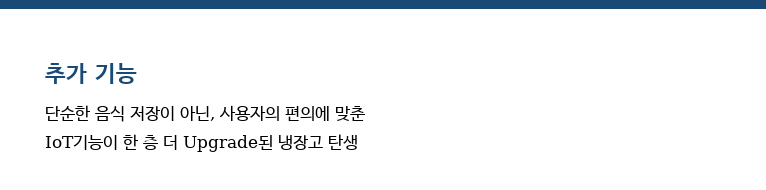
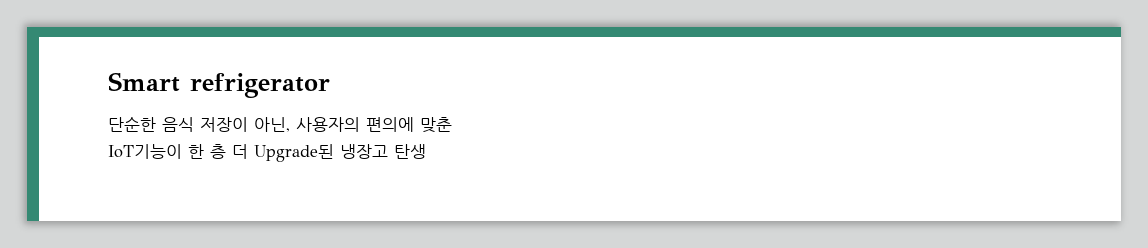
- 추가 기능
+ Smart refrigerator

